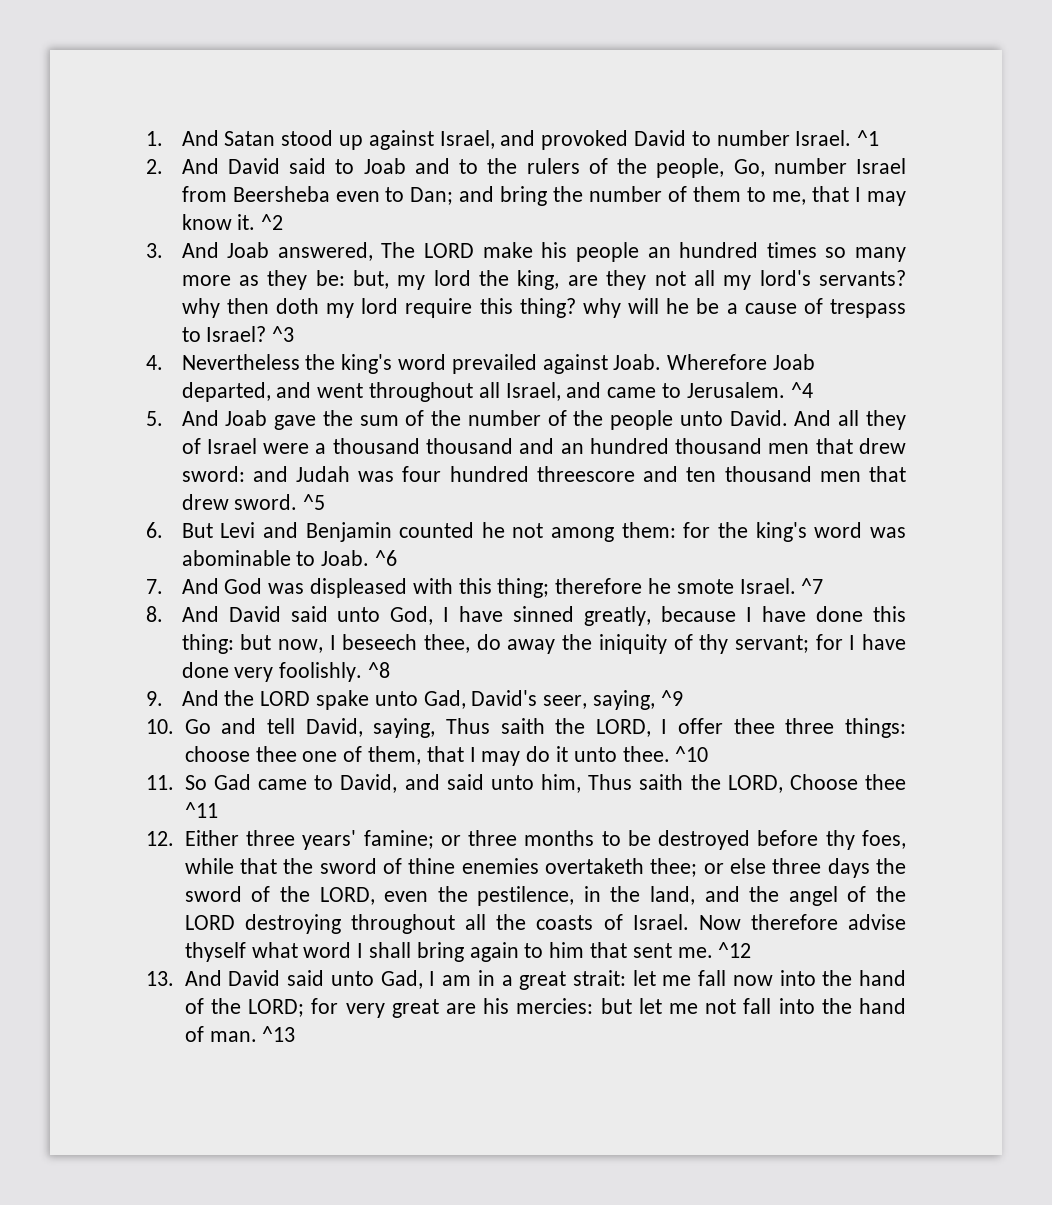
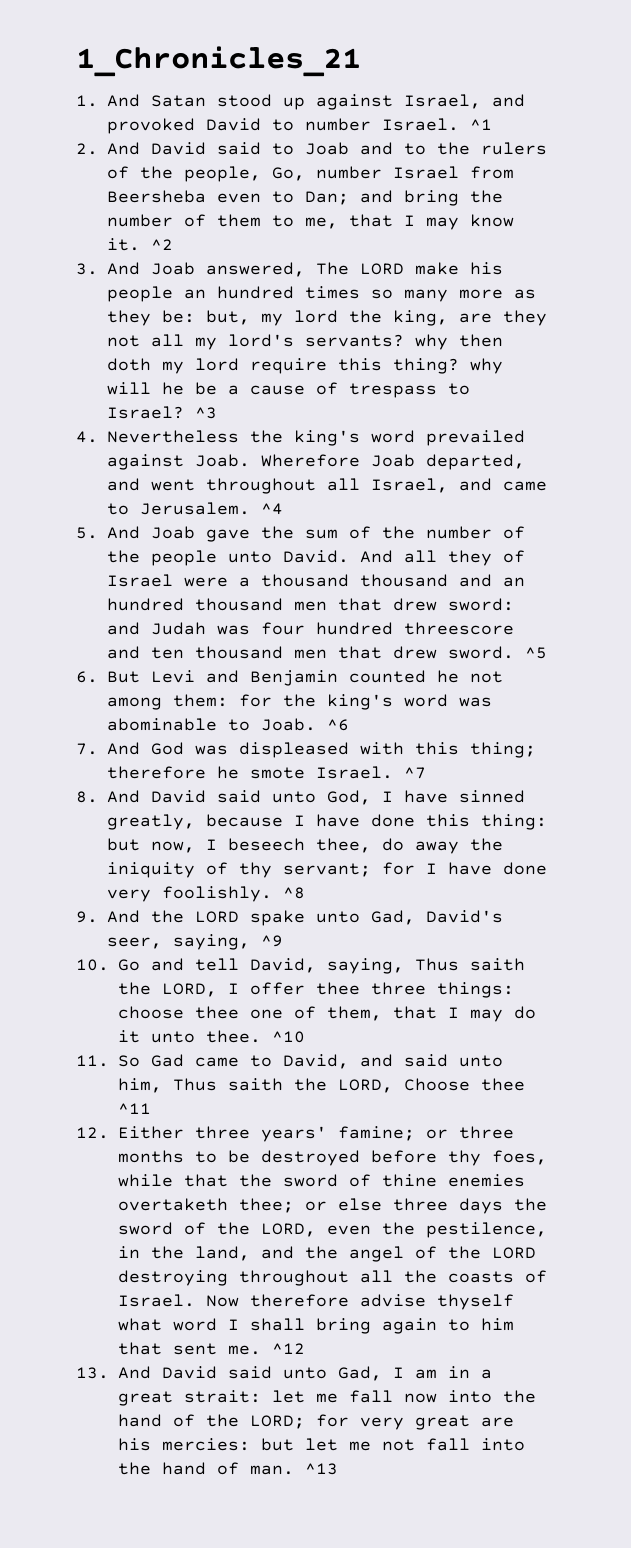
+ 1_Chronicles_21

